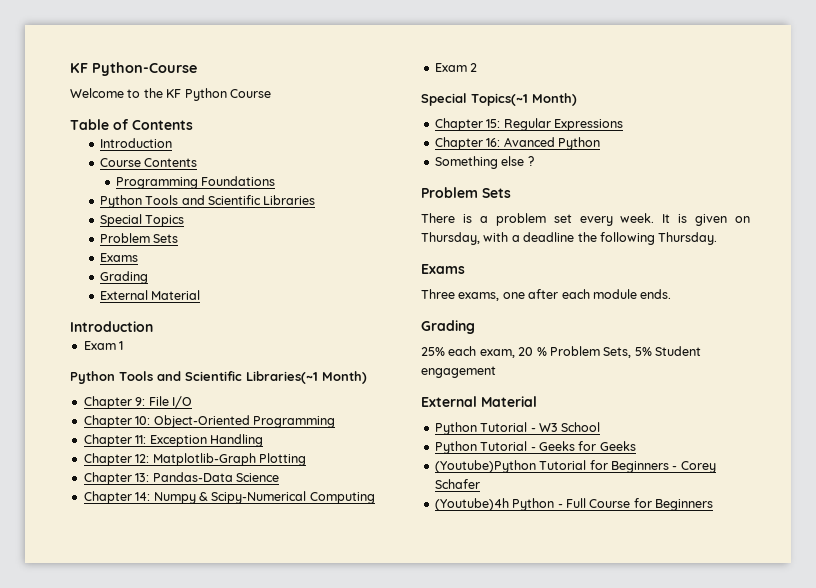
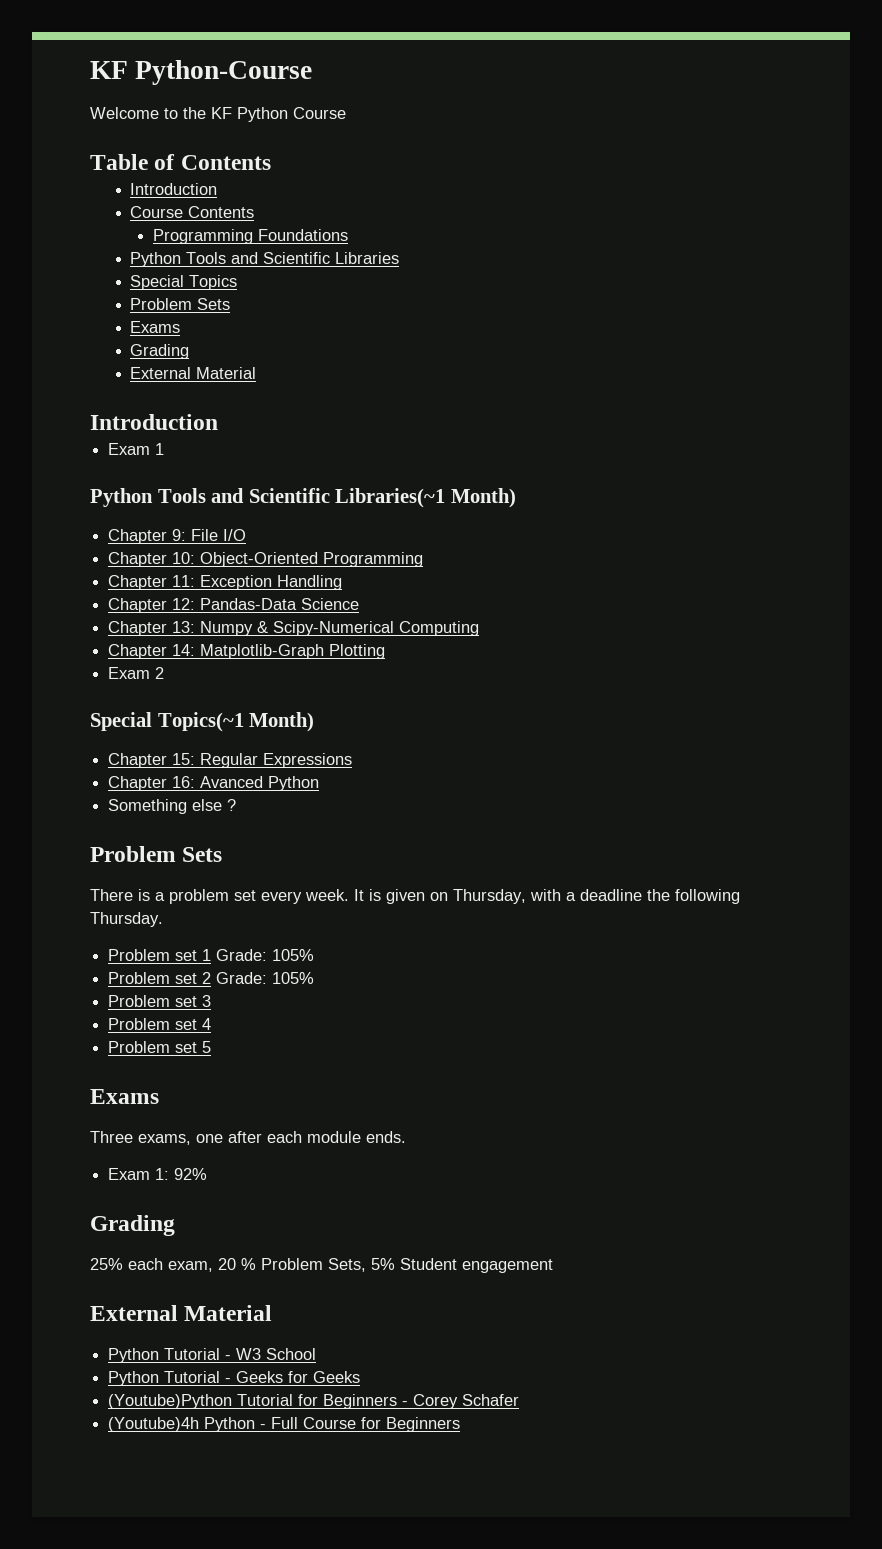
- Chapter 12: Matplotlib-Graph Plotting
- Chapter 13: Pandas-Data Science
+ Chapter 12: Pandas-Data Science
- Chapter 14: Numpy & Scipy-Numerical Computing
+ Chapter 13: Numpy & Scipy-Numerical Computing
+ Chapter 14: Matplotlib-Graph Plotting
+ Problem set 1 Grade: 105%
+ Problem set 2 Grade: 105%
+ Problem set 3
+ Problem set 4
+ Problem set 5
+ Exam 1: 92%

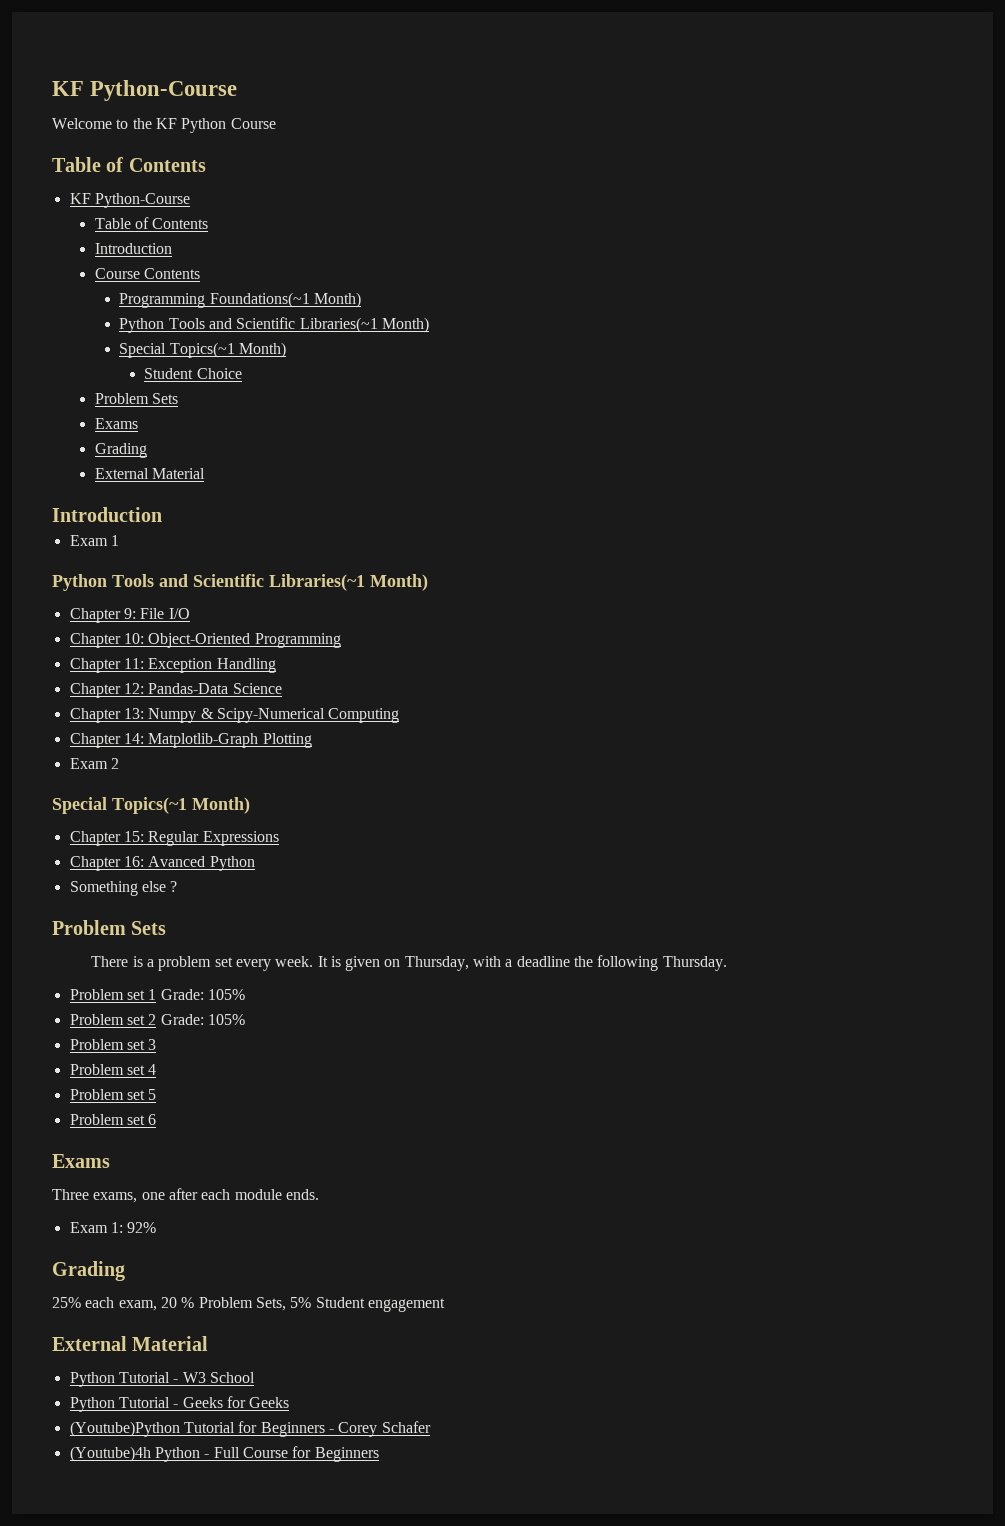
  Welcome to the KF Python Course
+ Table of Contents
+ KF Python-Course
- Programming Foundations
- Python Tools and Scientific Libraries
- Special Topics
+ Programming Foundations(~1 Month)
+ Python Tools and Scientific Libraries(~1 Month)
+ Special Topics(~1 Month)
+ Student Choice
+ Problem set 6

